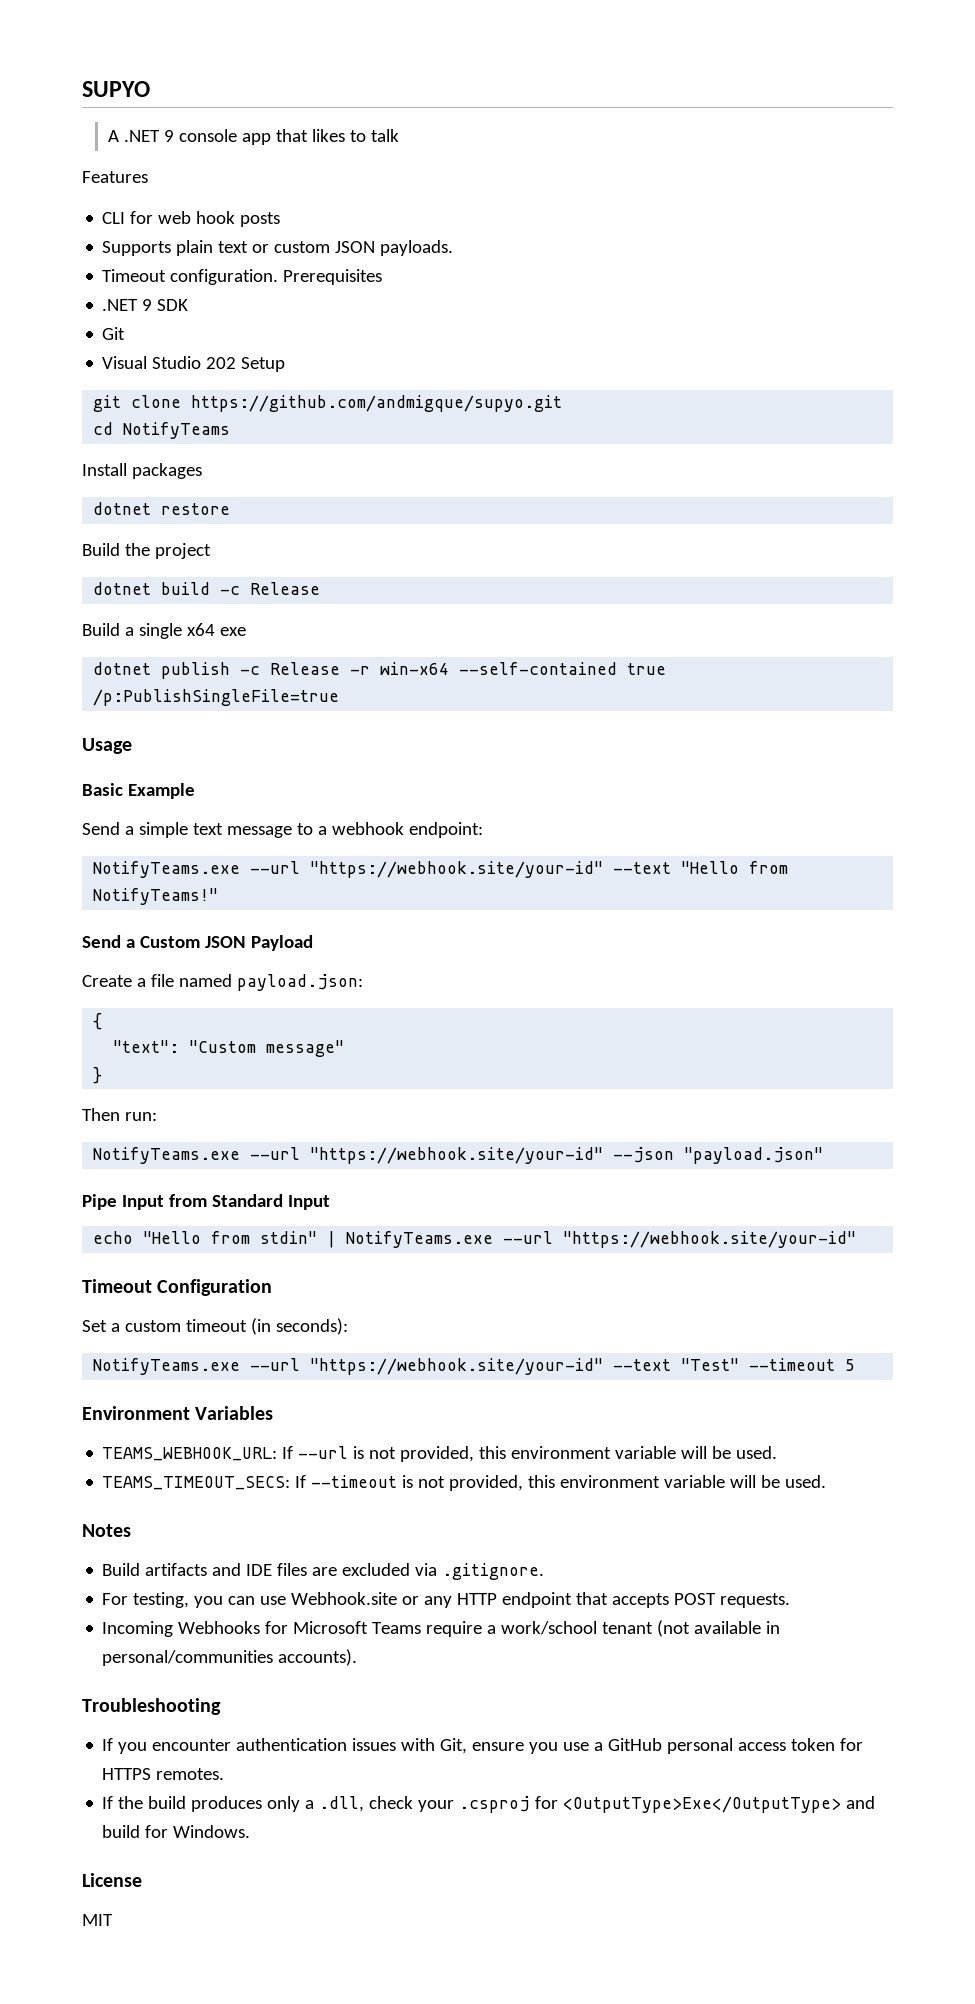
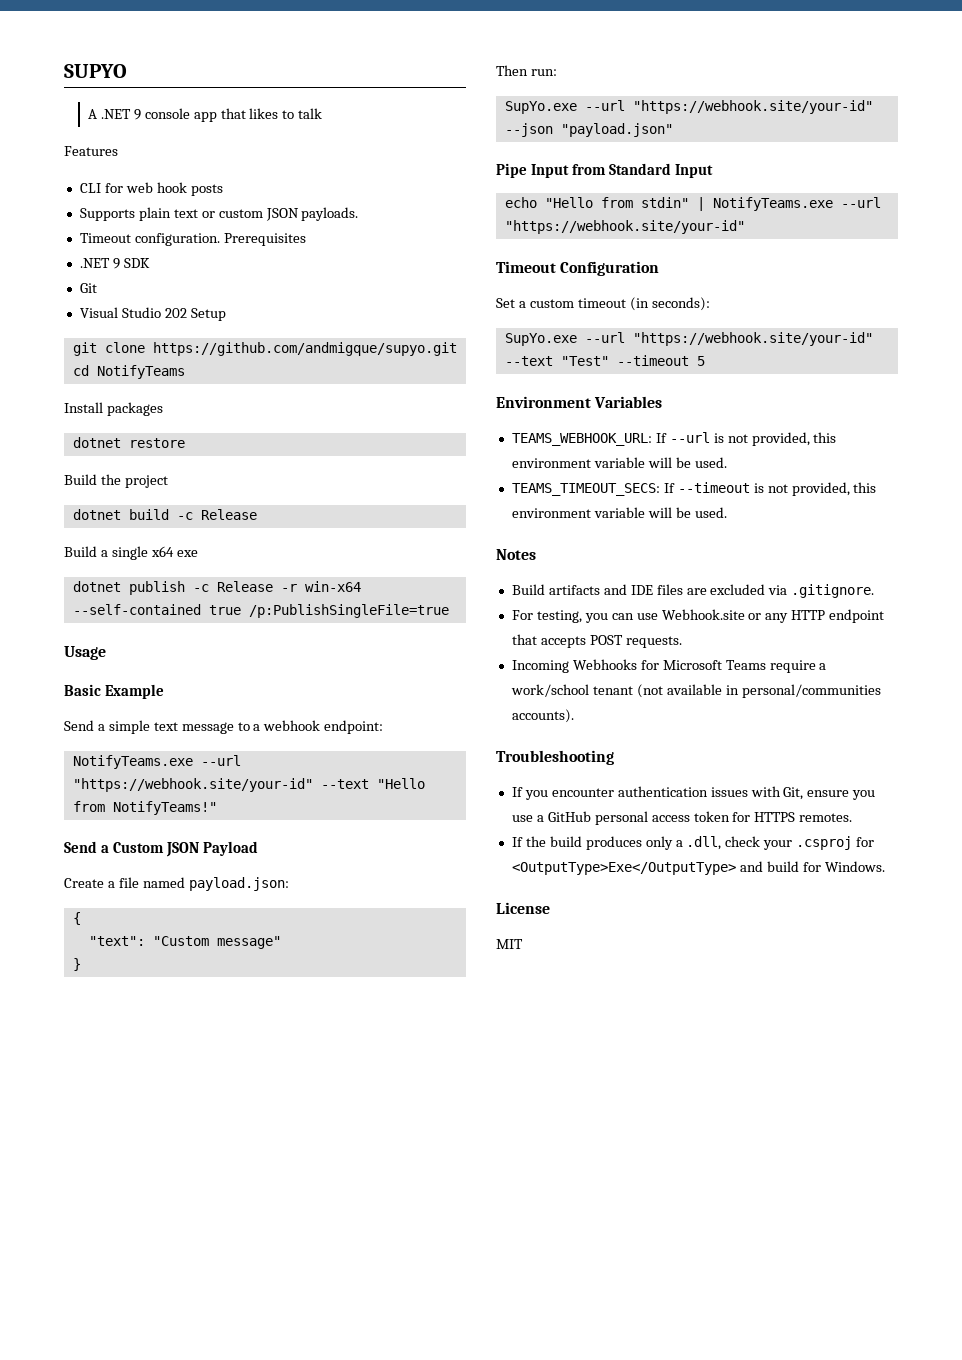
- NotifyTeams.exe --url "https://webhook.site/your-id" --json "payload.json"
+ SupYo.exe --url "https://webhook.site/your-id" --json "payload.json"
- NotifyTeams.exe --url "https://webhook.site/your-id" --text "Test" --timeout 5
+ SupYo.exe --url "https://webhook.site/your-id" --text "Test" --timeout 5

